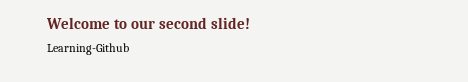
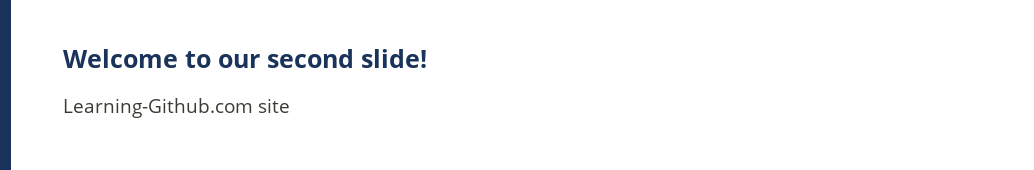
- Learning-Github
+ Learning-Github.com site

